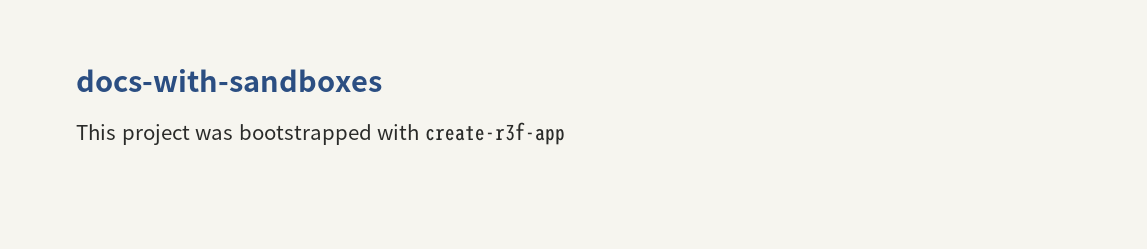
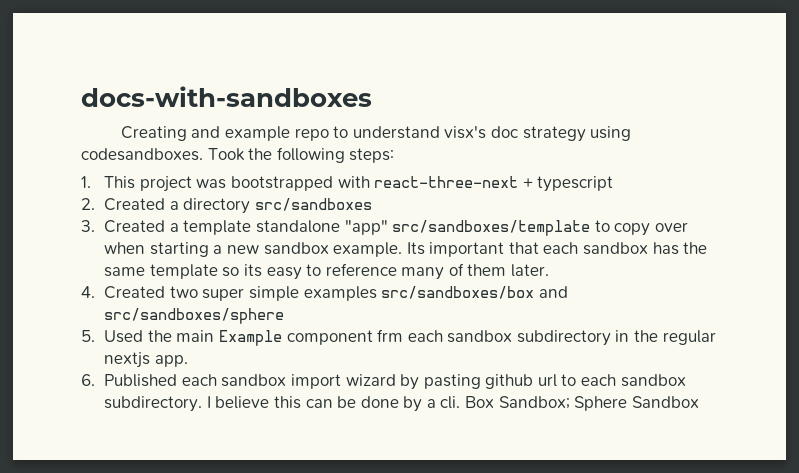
- This project was bootstrapped with create-r3f-app
+ Creating and example repo to understand visx's doc strategy using codesandboxes. Took the following steps:
+ 1. This project was bootstrapped with react-three-next + typescript
+ 2. Created a directory src/sandboxes
+ 3. Created a template standalone "app" src/sandboxes/template to copy over when starting a new sandbox example. Its important that each sandbox has the same template so its easy to reference many of them later.
+ 4. Created two super simple examples src/sandboxes/box and src/sandboxes/sphere
+ 5. Used the main Example component frm each sandbox subdirectory in the regular nextjs app.
+ 6. Published each sandbox import wizard by pasting github url to each sandbox subdirectory. I believe this can be done by a cli. Box Sandbox; Sphere Sandbox

